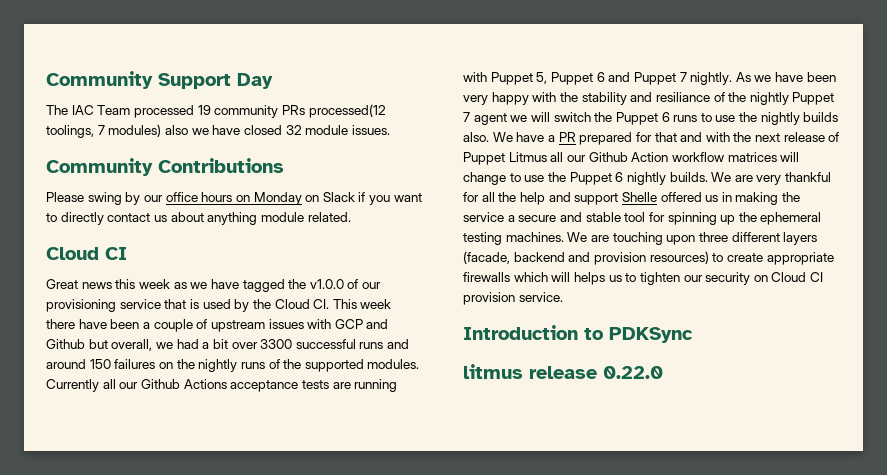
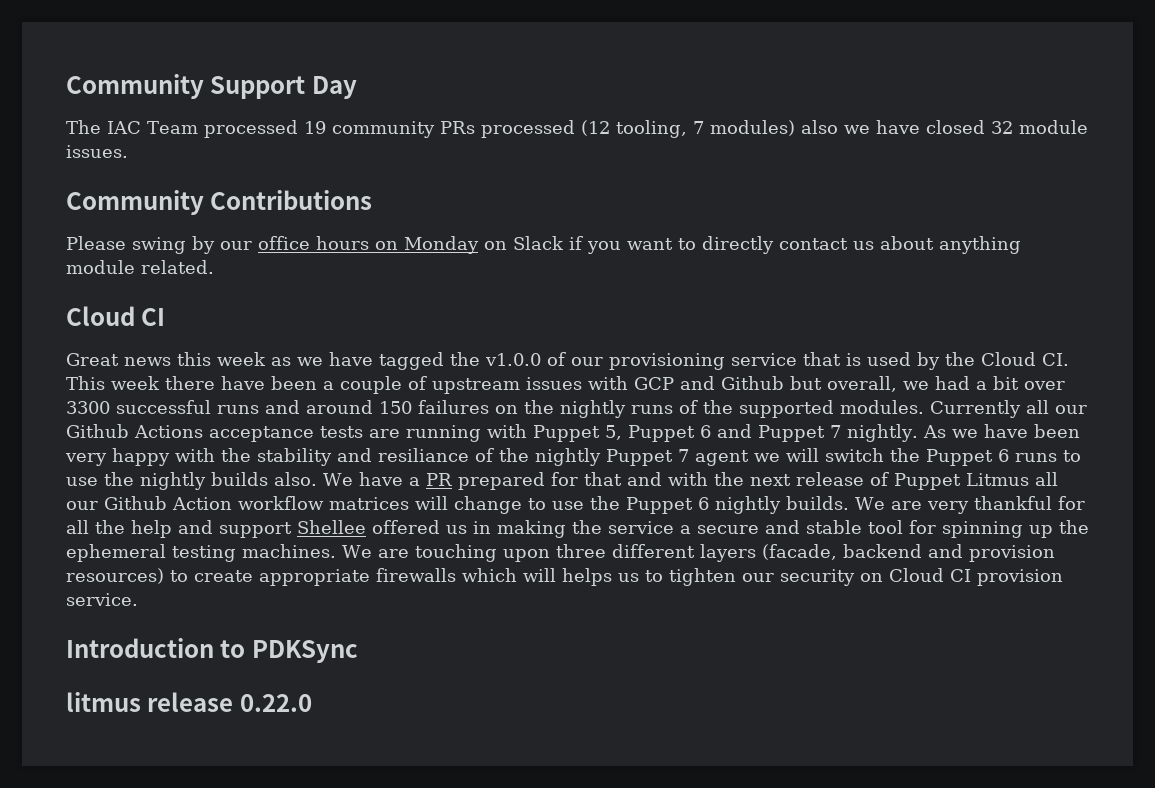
- The IAC Team processed 19 community PRs processed(12 toolings, 7 modules) also we have closed 32 module issues.
+ The IAC Team processed 19 community PRs processed (12 tooling, 7 modules) also we have closed 32 module issues.
- We are very thankful for all the help and support Shelle offered us in making the service a secure and stable tool for spinning up the ephemeral testing machines.
+ We are very thankful for all the help and support Shellee offered us in making the service a secure and stable tool for spinning up the ephemeral testing machines.

